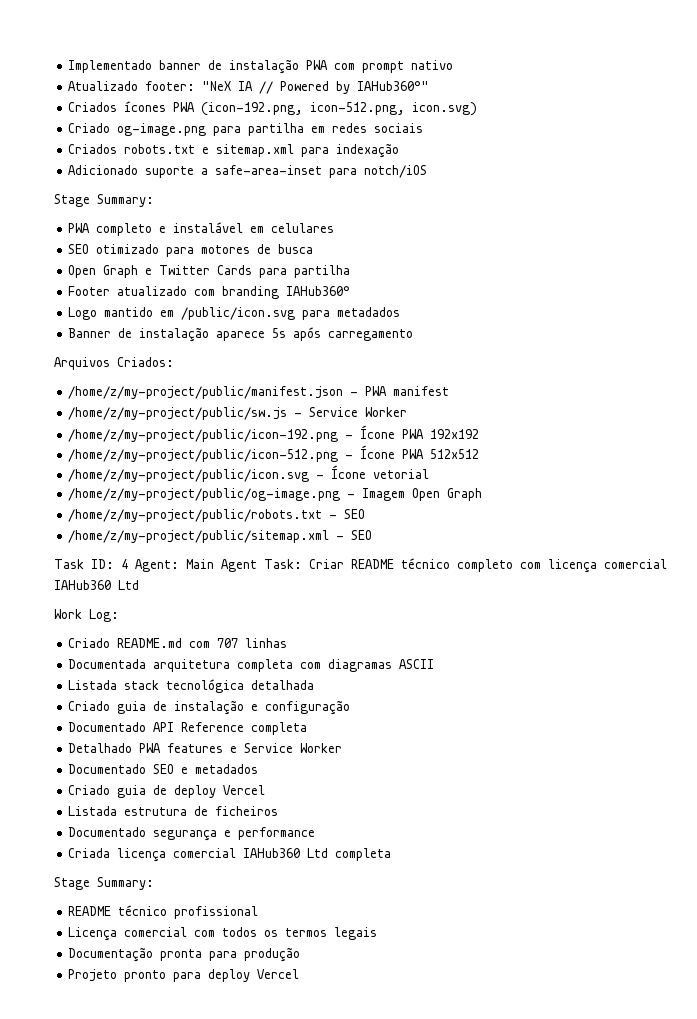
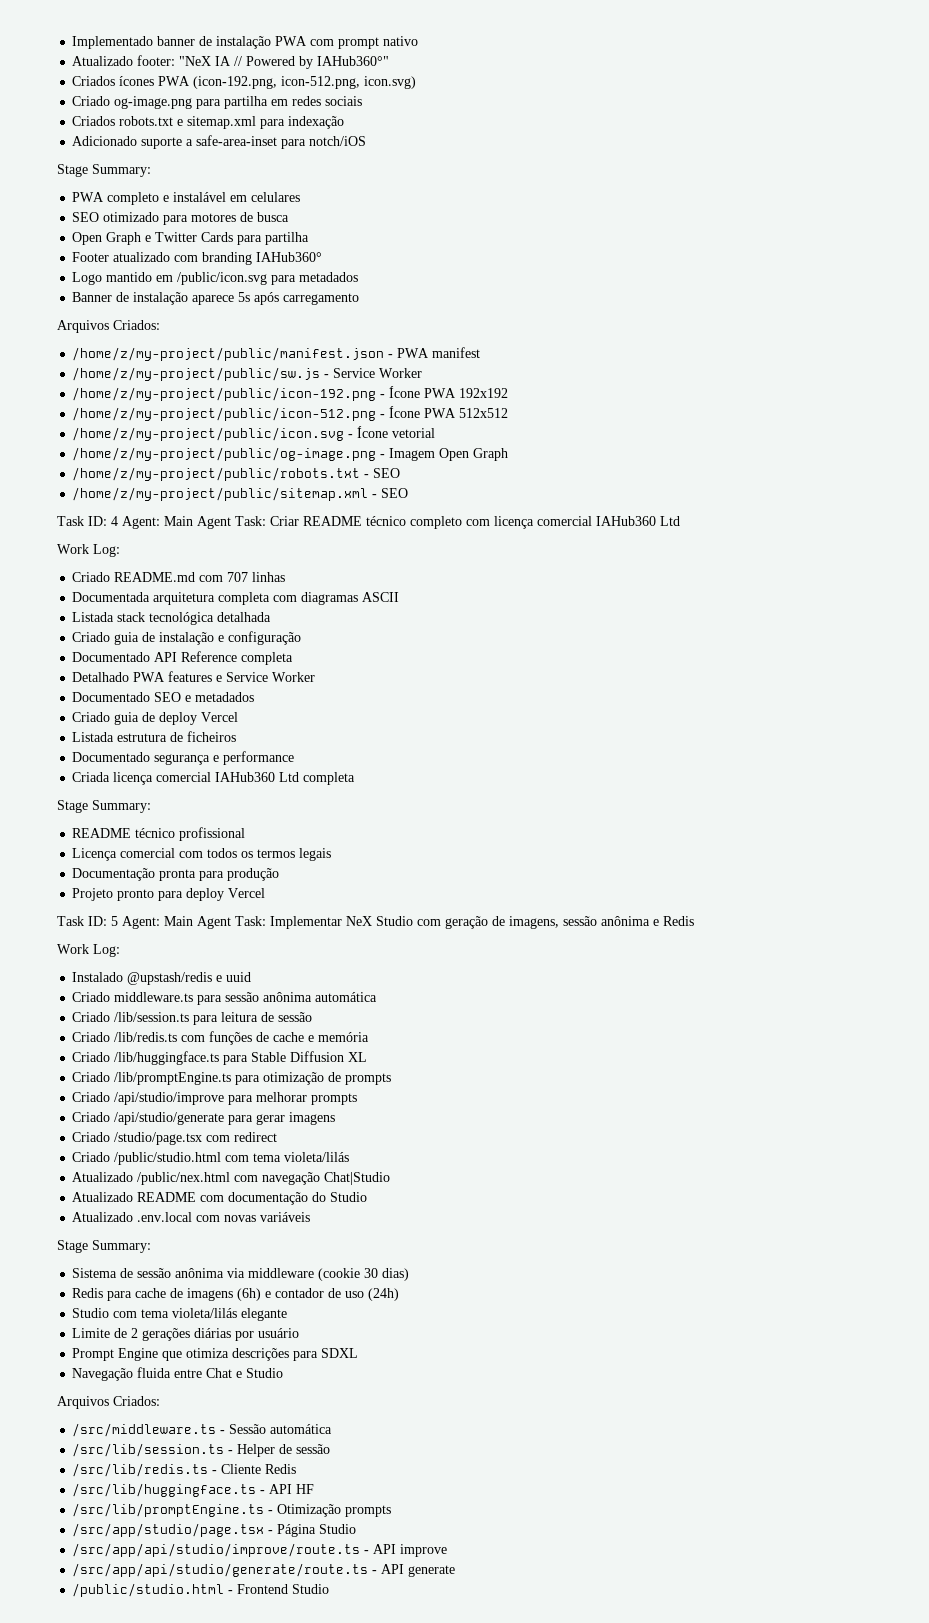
+ Task ID: 5 Agent: Main Agent Task: Implementar NeX Studio com geração de imagens, sessão anônima e Redis
+ Work Log:
+ Instalado @upstash/redis e uuid
+ Criado middleware.ts para sessão anônima automática
+ Criado /lib/session.ts para leitura de sessão
+ Criado /lib/redis.ts com funções de cache e memória
+ Criado /lib/huggingface.ts para Stable Diffusion XL
+ Criado /lib/promptEngine.ts para otimização de prompts
+ Criado /api/studio/improve para melhorar prompts
+ Criado /api/studio/generate para gerar imagens
+ Criado /studio/page.tsx com redirect
+ Criado /public/studio.html com tema violeta/lilás
+ Atualizado /public/nex.html com navegação Chat|Studio
+ Atualizado README com documentação do Studio
+ Atualizado .env.local com novas variáveis
+ Stage Summary:
+ Sistema de sessão anônima via middleware (cookie 30 dias)
+ Redis para cache de imagens (6h) e contador de uso (24h)
+ Studio com tema violeta/lilás elegante
+ Limite de 2 gerações diárias por usuário
+ Prompt Engine que otimiza descrições para SDXL
+ Navegação fluida entre Chat e Studio
+ Arquivos Criados:
+ /src/middleware.ts - Sessão automática
+ /src/lib/session.ts - Helper de sessão
+ /src/lib/redis.ts - Cliente Redis
+ /src/lib/huggingface.ts - API HF
+ /src/lib/promptEngine.ts - Otimização prompts
+ /src/app/studio/page.tsx - Página Studio
+ /src/app/api/studio/improve/route.ts - API improve
+ /src/app/api/studio/generate/route.ts - API generate
+ /public/studio.html - Frontend Studio

